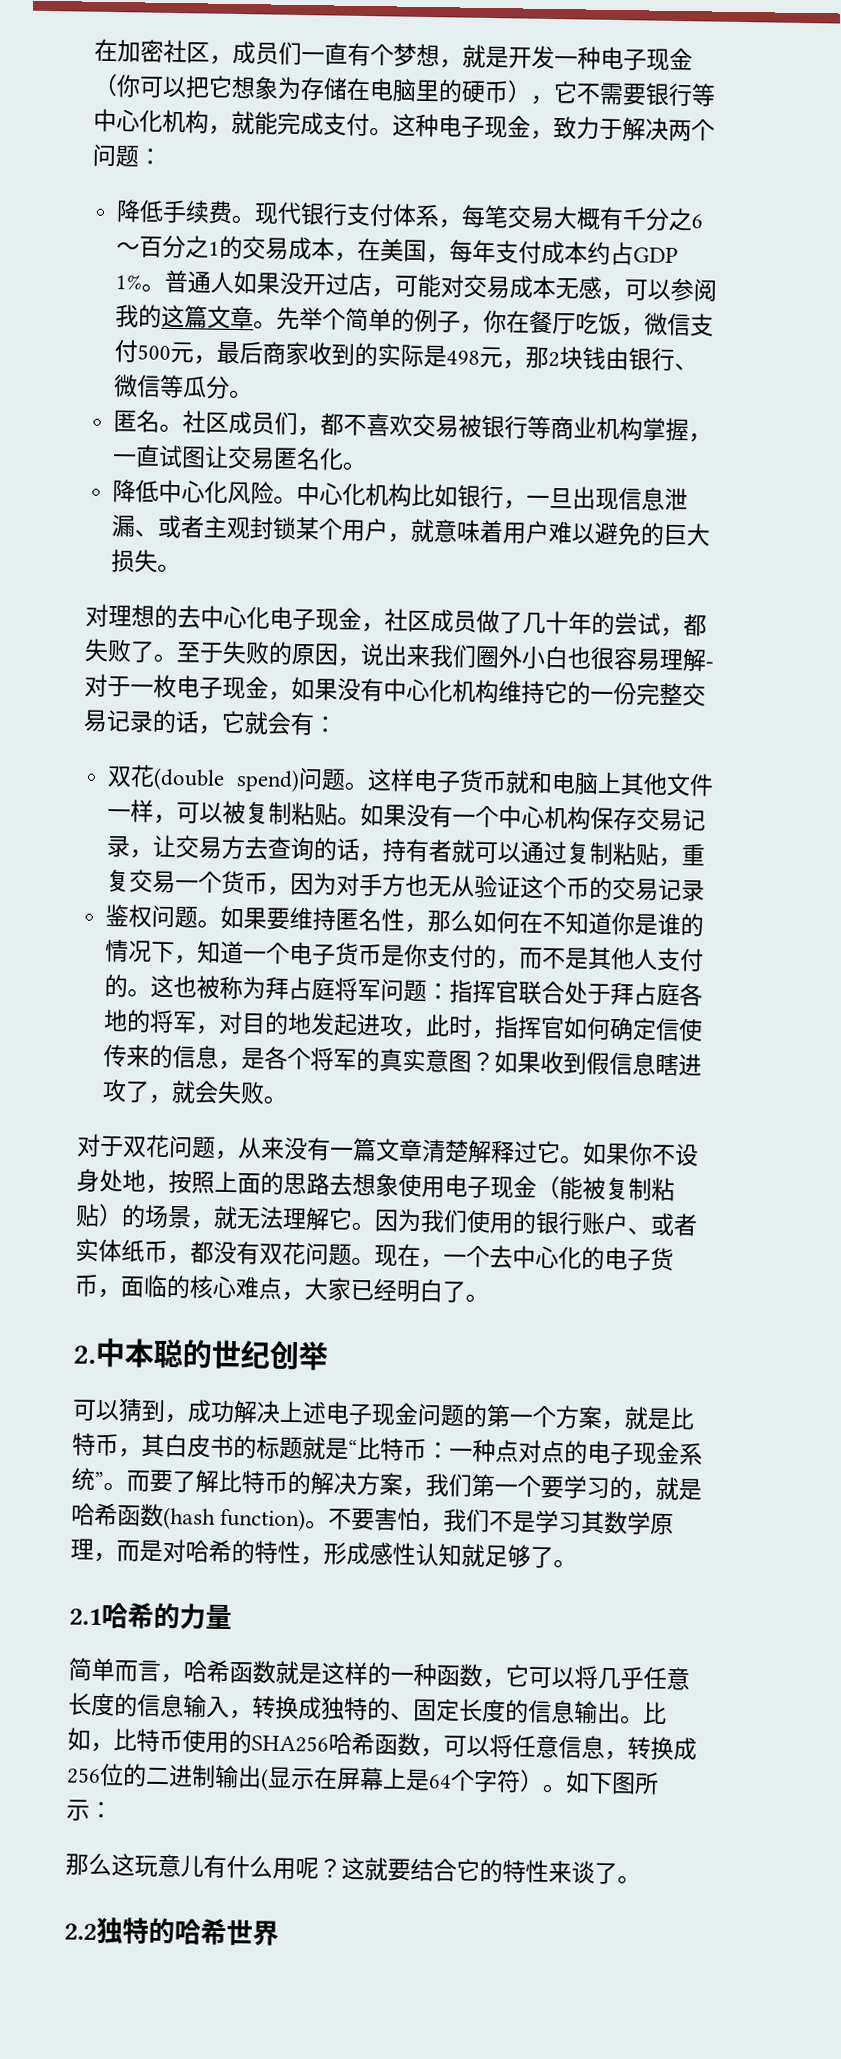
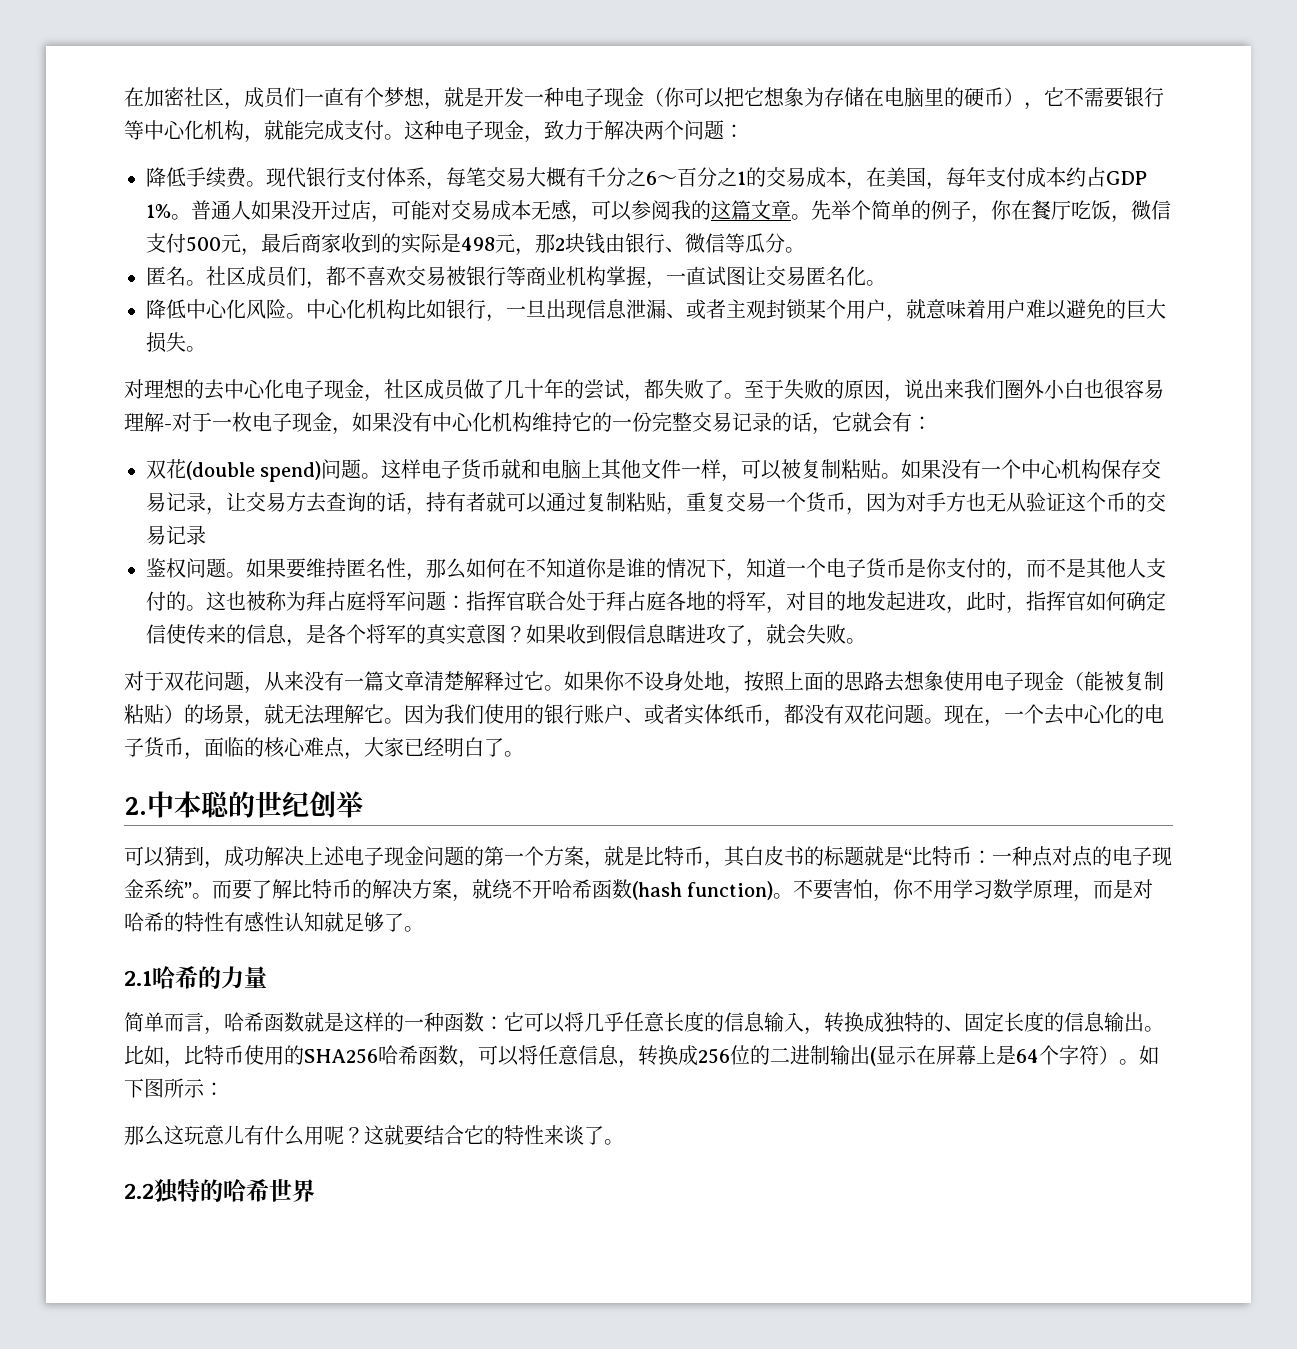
- 而要了解比特币的解决方案，我们第一个要学习的，就是哈希函数(hash function)。
+ 而要了解比特币的解决方案，就绕不开哈希函数(hash function)。
- 不要害怕，我们不是学习其数学原理，而是对哈希的特性，形成感性认知就足够了。
+ 不要害怕，你不用学习数学原理，而是对哈希的特性有感性认知就足够了。
- 简单而言，哈希函数就是这样的一种函数，它可以将几乎任意长度的信息输入，转换成独特的、固定长度的信息输出。
+ 简单而言，哈希函数就是这样的一种函数：它可以将几乎任意长度的信息输入，转换成独特的、固定长度的信息输出。

